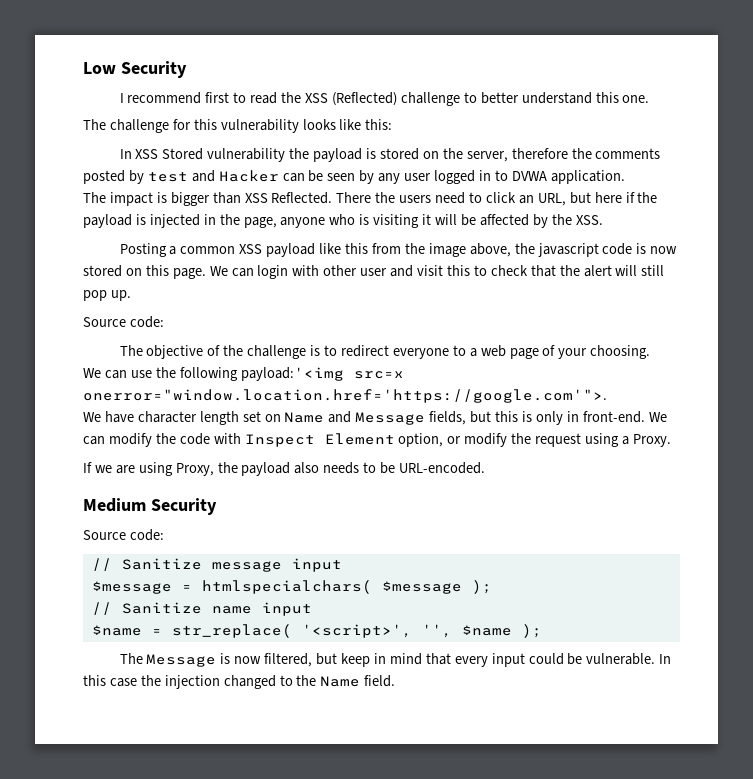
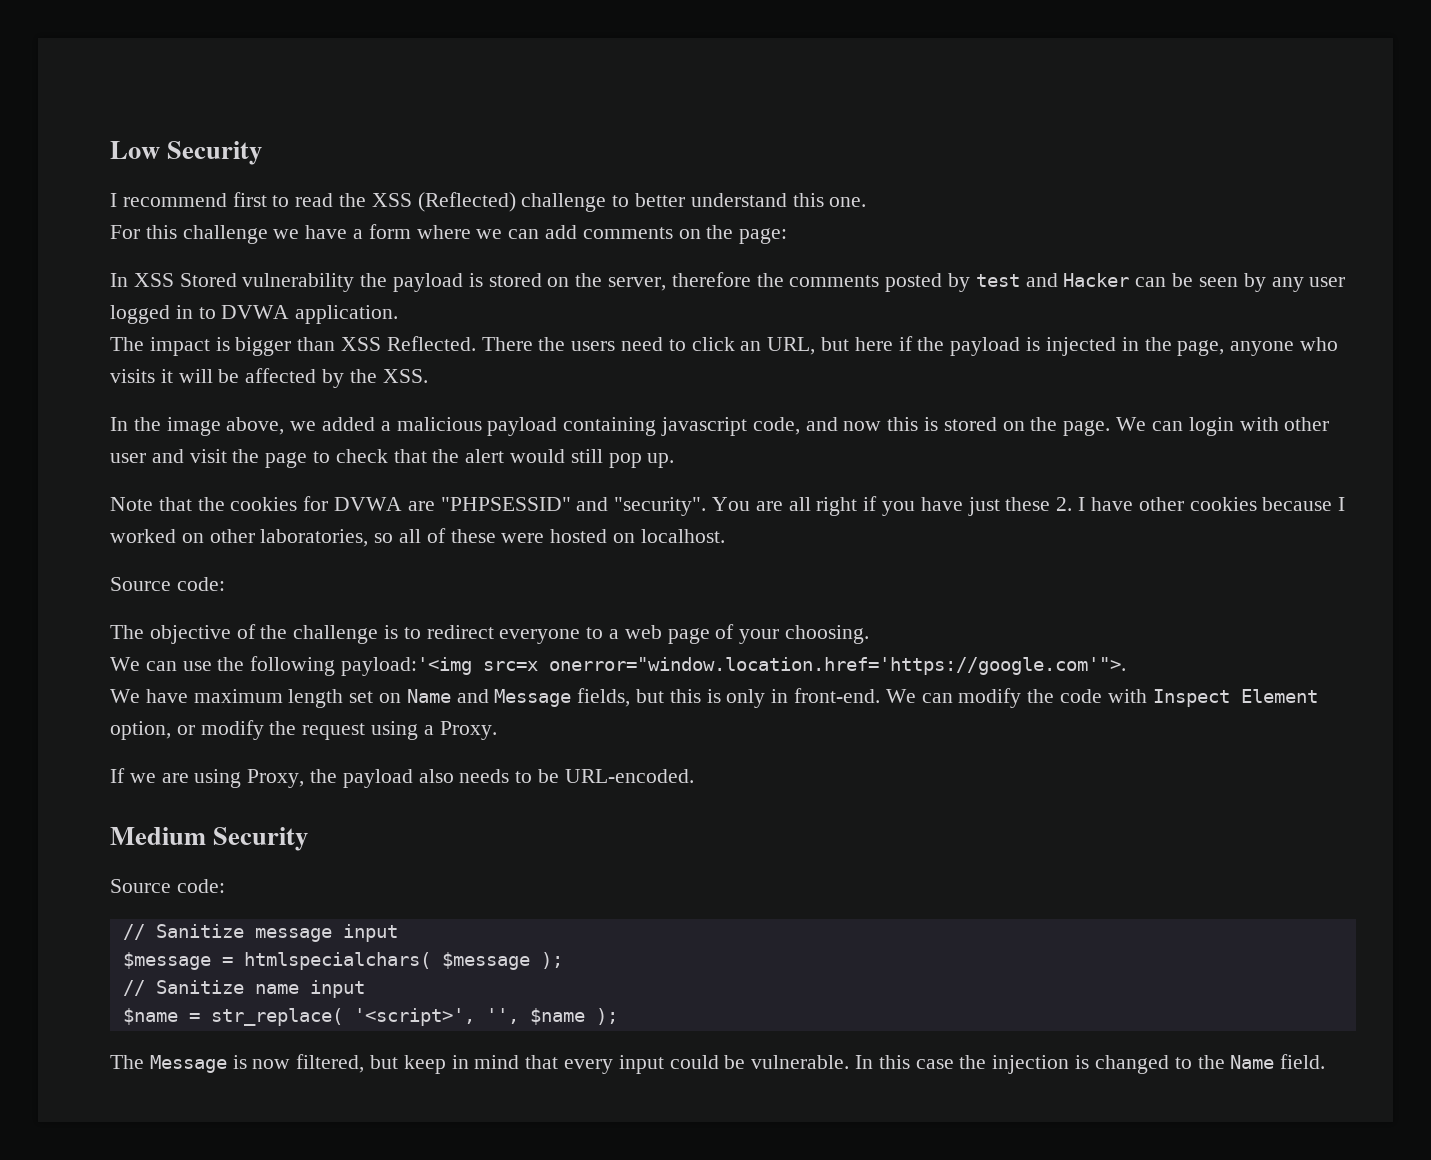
- The challenge for this vulnerability looks like this:
+ For this challenge we have a form where we can add comments on the page:
- There the users need to click an URL, but here if the payload is injected in the page, anyone who is visiting it will be affected by the XSS.
+ There the users need to click an URL, but here if the payload is injected in the page, anyone who visits it will be affected by the XSS.
- Posting a common XSS payload like this from the image above, the javascript code is now stored on this page.
+ In the image above, we added a malicious payload containing javascript code, and now this is stored on the page.
- We can login with other user and visit this to check that the alert will still pop up.
+ We can login with other user and visit the page to check that the alert would still pop up.
+ Note that the cookies for DVWA are "PHPSESSID" and "security". You are all right if you have just these 2. I have other cookies because I worked on other laboratories, so all of these were hosted on localhost.
- We have character length set on Name and Message fields, but this is only in front-end.
+ We have maximum length set on Name and Message fields, but this is only in front-end.
- In this case the injection changed to the Name field.
+ In this case the injection is changed to the Name field.

